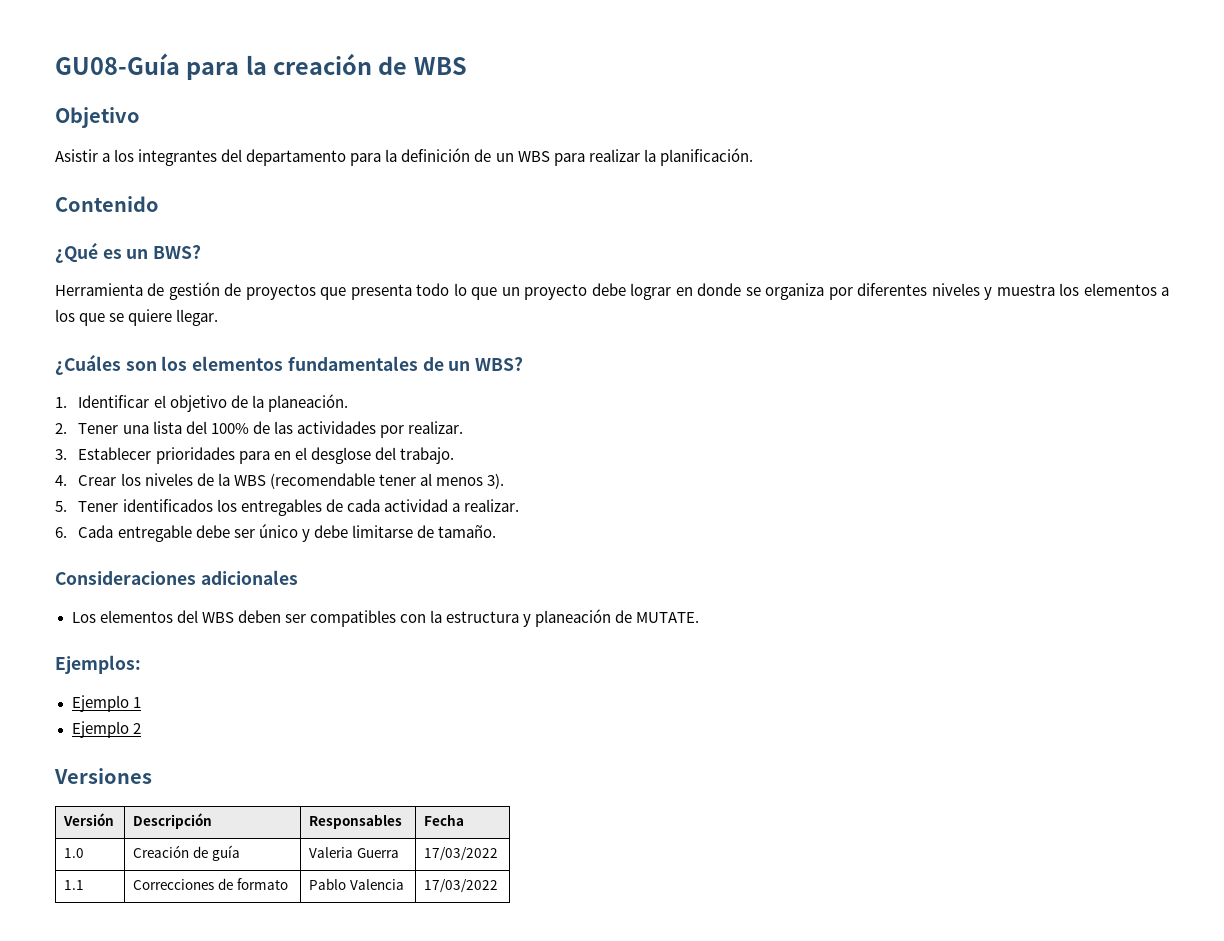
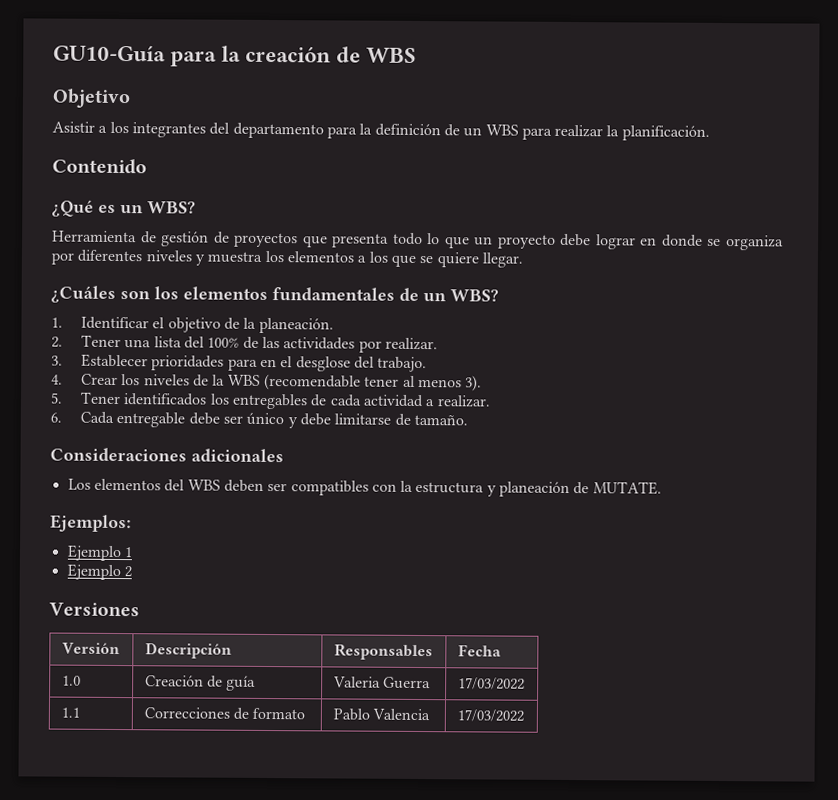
- GU08-Guía para la creación de WBS
+ GU10-Guía para la creación de WBS
- ¿Qué es un BWS?
+ ¿Qué es un WBS?

